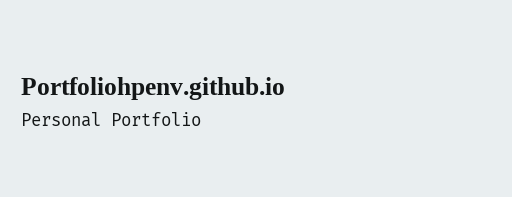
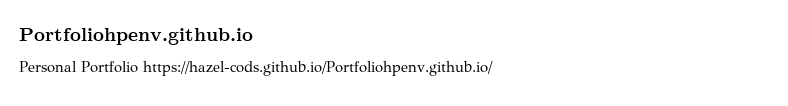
- Personal Portfolio
+ Personal Portfolio https://hazel-cods.github.io/Portfoliohpenv.github.io/

